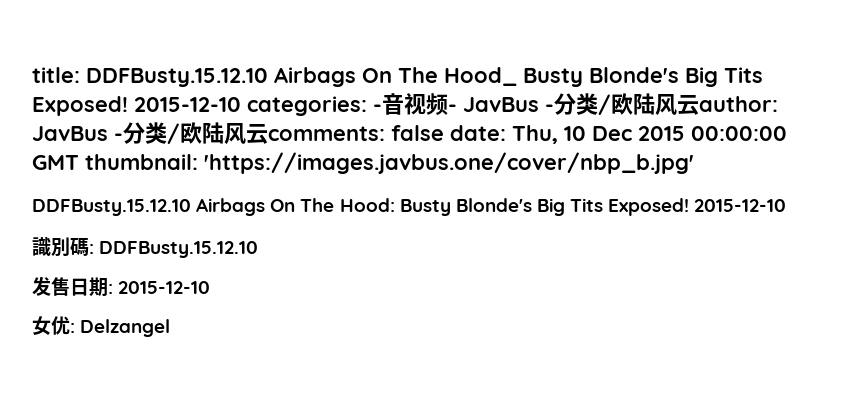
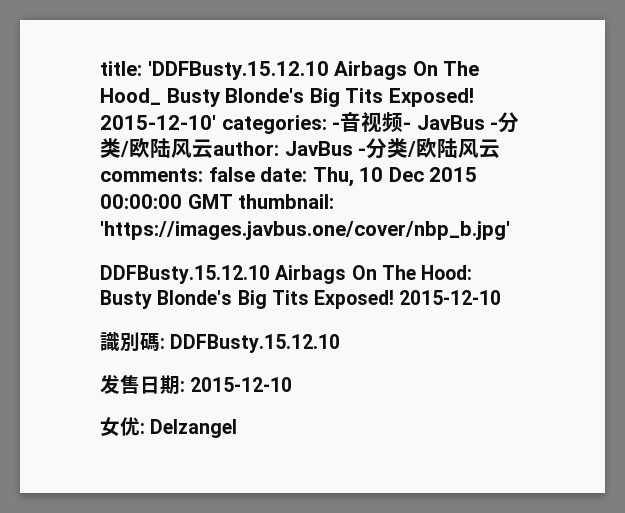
- title: DDFBusty.15.12.10 Airbags On The Hood_ Busty Blonde's Big Tits Exposed!
+ title: 'DDFBusty.15.12.10 Airbags On The Hood_ Busty Blonde's Big Tits Exposed!
- 2015-12-10 categories: -音视频- JavBus -分类/欧陆风云author: JavBus -分类/欧陆风云comments: false date: Thu, 10 Dec 2015 00:00:00 GMT thumbnail: 'https://images.javbus.one/cover/nbp_b.jpg'
+ 2015-12-10' categories: -音视频- JavBus -分类/欧陆风云author: JavBus -分类/欧陆风云comments: false date: Thu, 10 Dec 2015 00:00:00 GMT thumbnail: 'https://images.javbus.one/cover/nbp_b.jpg'

